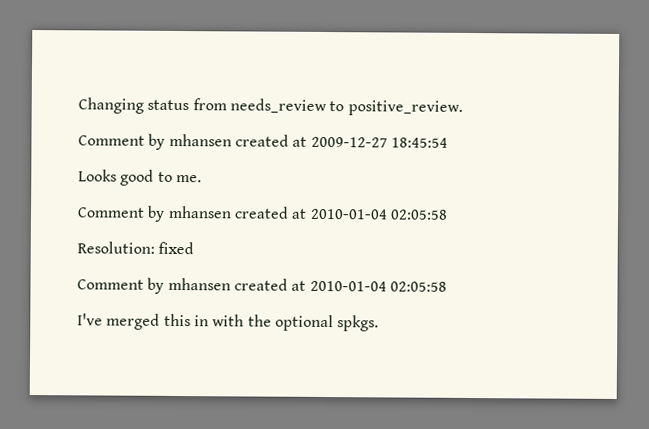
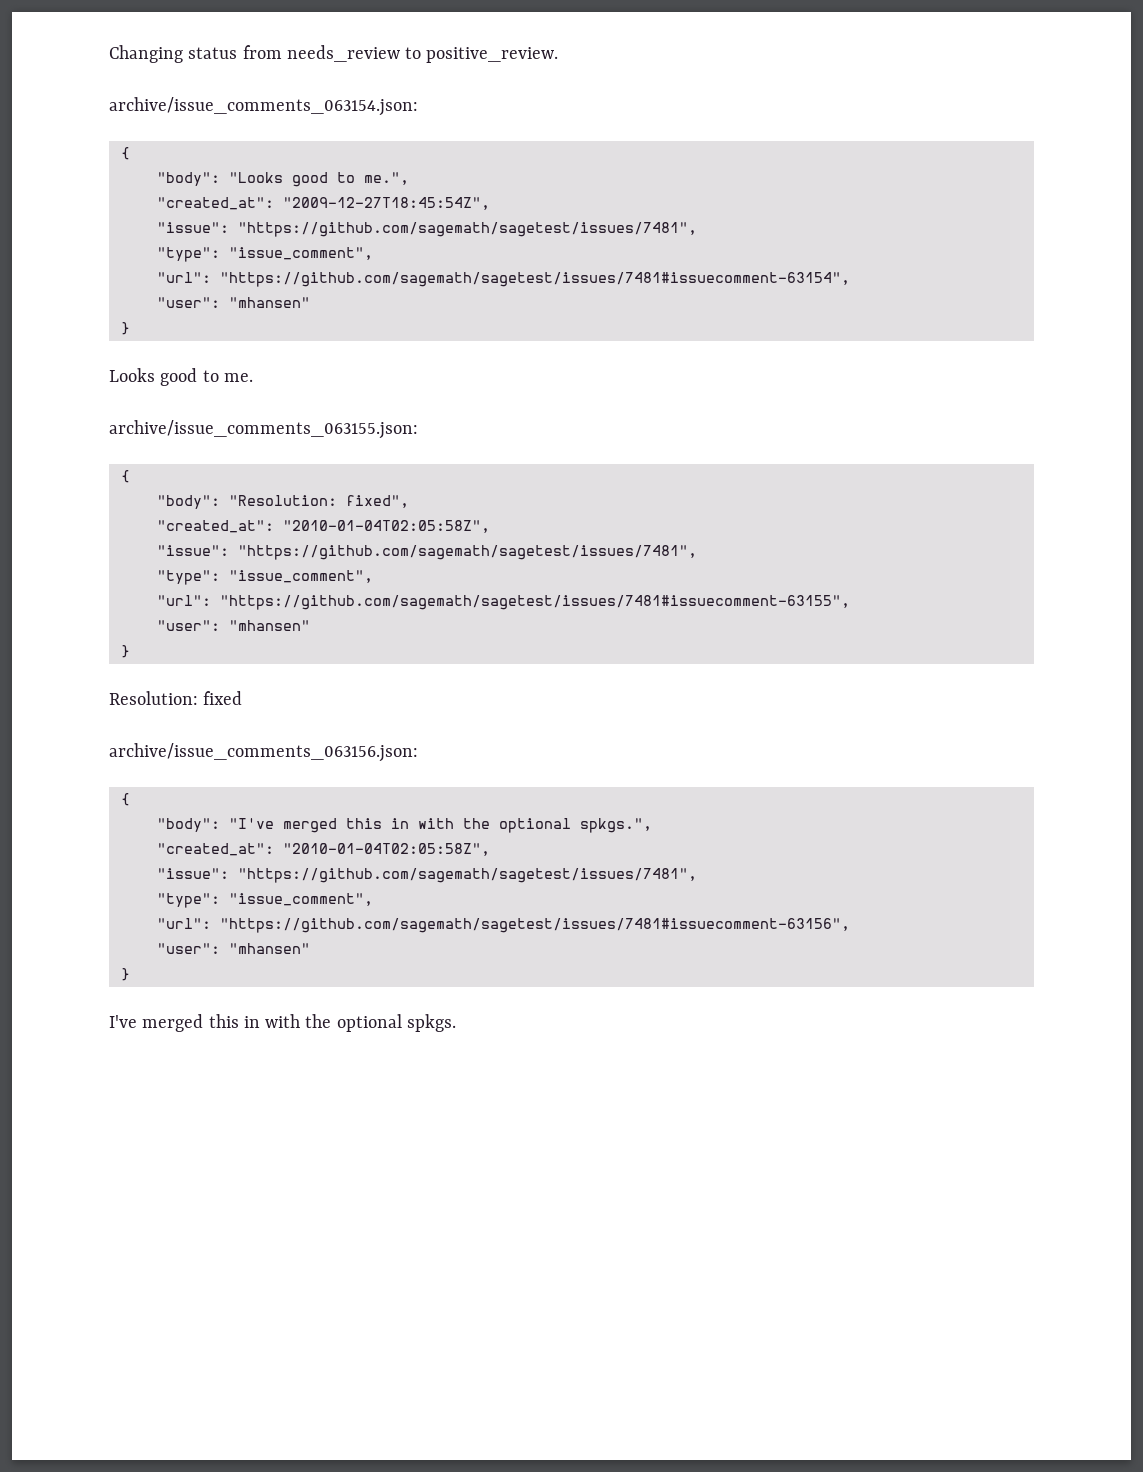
- Comment by mhansen created at 2009-12-27 18:45:54
+ archive/issue_comments_063154.json:
+ {
+ "body": "Looks good to me.",
+ "created_at": "2009-12-27T18:45:54Z",
+ "issue": "https://github.com/sagemath/sagetest/issues/7481",
+ "type": "issue_comment",
+ "url": "https://github.com/sagemath/sagetest/issues/7481#issuecomment-63154",
+ "user": "mhansen"
+ }
  Looks good to me.
- Comment by mhansen created at 2010-01-04 02:05:58
+ archive/issue_comments_063155.json:
+ {
+ "body": "Resolution: fixed",
+ "created_at": "2010-01-04T02:05:58Z",
+ "issue": "https://github.com/sagemath/sagetest/issues/7481",
+ "type": "issue_comment",
+ "url": "https://github.com/sagemath/sagetest/issues/7481#issuecomment-63155",
+ "user": "mhansen"
+ }
  Resolution: fixed
- Comment by mhansen created at 2010-01-04 02:05:58
+ archive/issue_comments_063156.json:
+ {
+ "body": "I've merged this in with the optional spkgs.",
+ "created_at": "2010-01-04T02:05:58Z",
+ "issue": "https://github.com/sagemath/sagetest/issues/7481",
+ "type": "issue_comment",
+ "url": "https://github.com/sagemath/sagetest/issues/7481#issuecomment-63156",
+ "user": "mhansen"
+ }

